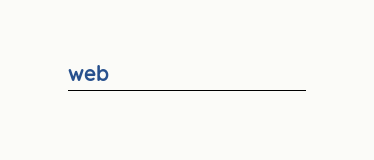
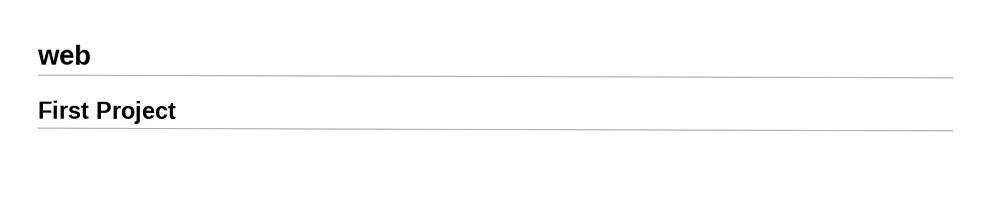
+ First Project

